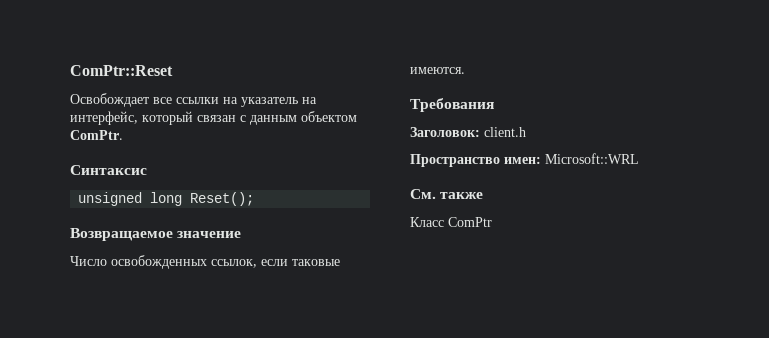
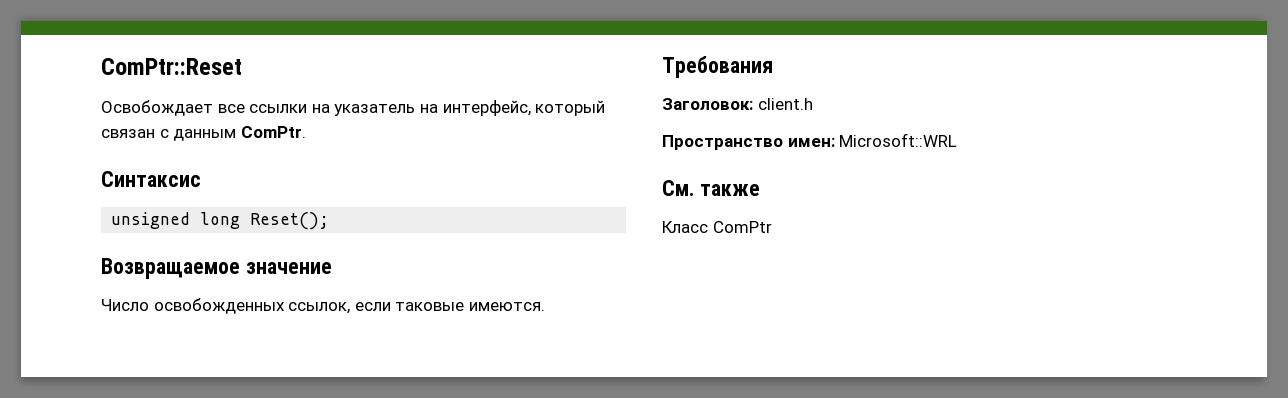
- Освобождает все ссылки на указатель на интерфейс, который связан с данным объектом ComPtr.
+ Освобождает все ссылки на указатель на интерфейс, который связан с данным ComPtr.

